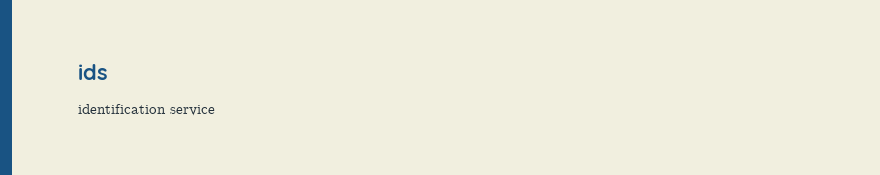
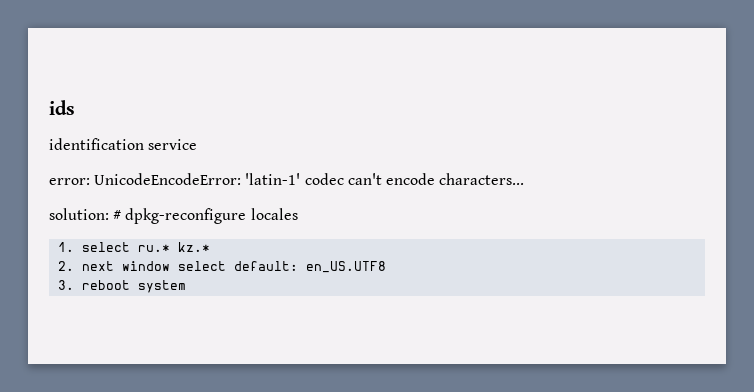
+ error: UnicodeEncodeError: 'latin-1' codec can't encode characters...
+ solution: # dpkg-reconfigure locales
+ 1. select ru.* kz.*
+ 2. next window select default: en_US.UTF8
+ 3. reboot system

